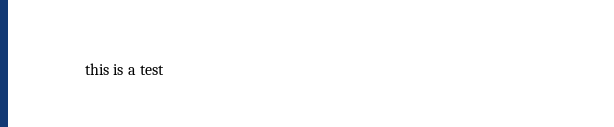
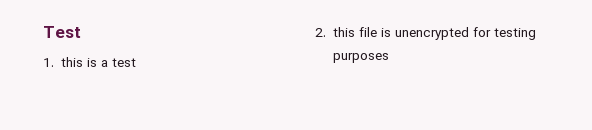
- this is a test
+ Test
+ 1. this is a test
+ 2. this file is unencrypted for testing purposes

